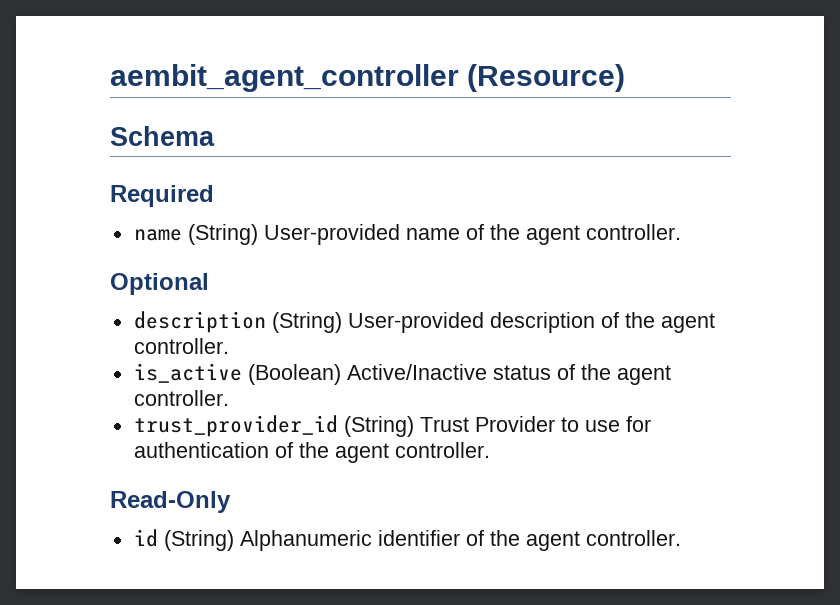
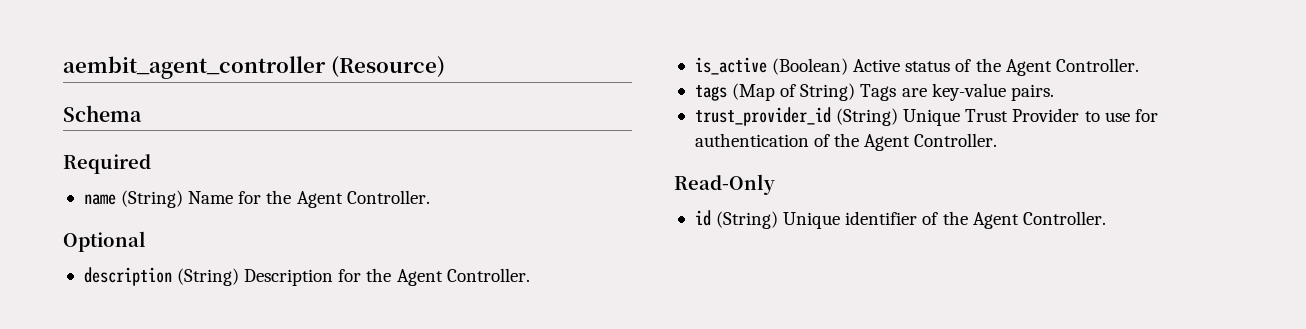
- name (String) User-provided name of the agent controller.
+ name (String) Name for the Agent Controller.
  Optional
- description (String) User-provided description of the agent controller.
+ description (String) Description for the Agent Controller.
- is_active (Boolean) Active/Inactive status of the agent controller.
+ is_active (Boolean) Active status of the Agent Controller.
+ tags (Map of String) Tags are key-value pairs.
- trust_provider_id (String) Trust Provider to use for authentication of the agent controller.
+ trust_provider_id (String) Unique Trust Provider to use for authentication of the Agent Controller.
- id (String) Alphanumeric identifier of the agent controller.
+ id (String) Unique identifier of the Agent Controller.

